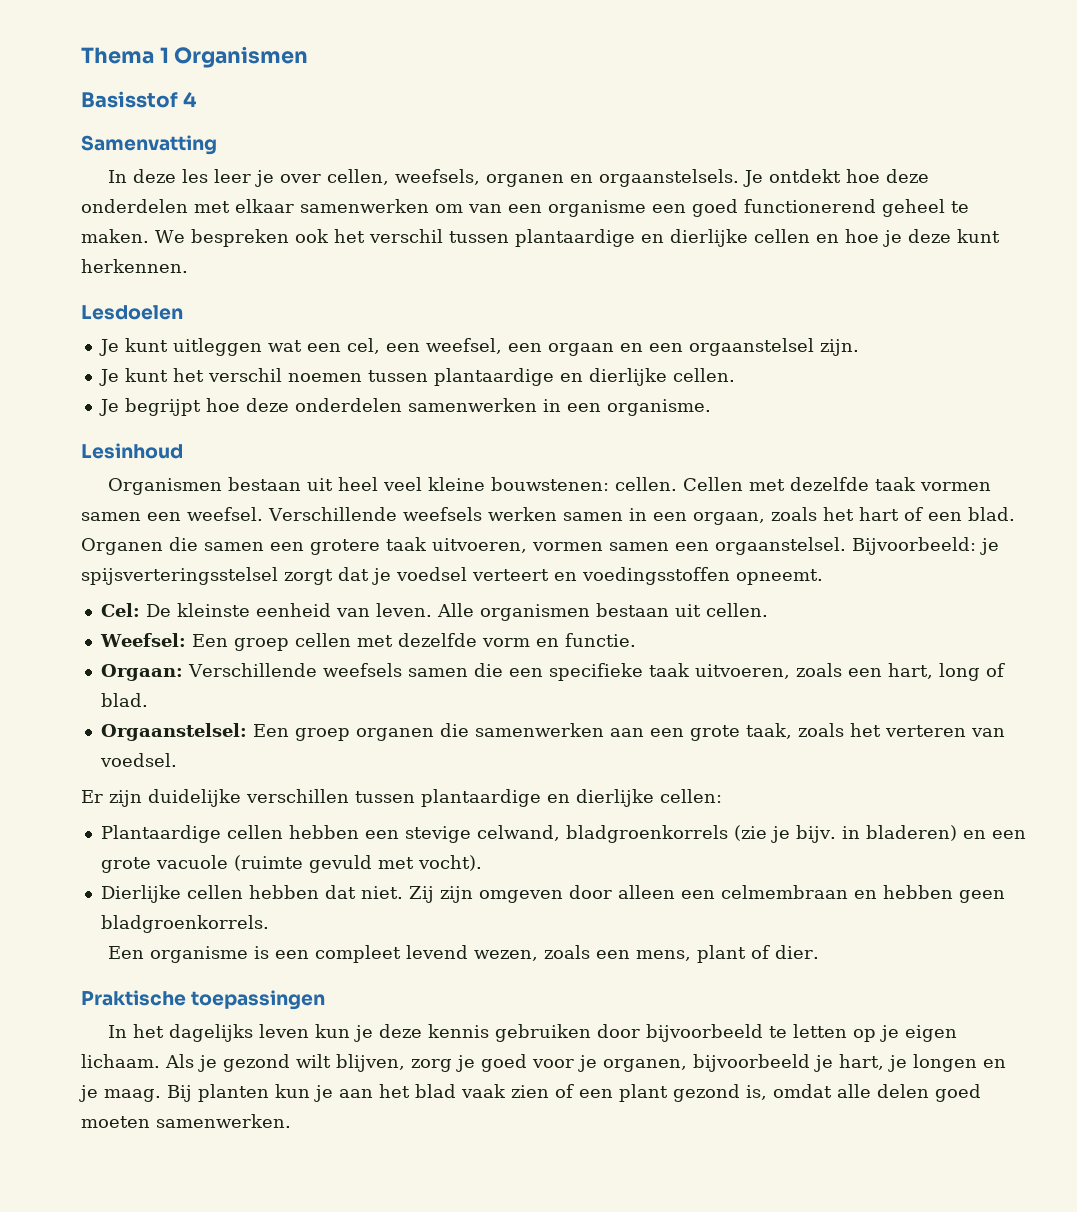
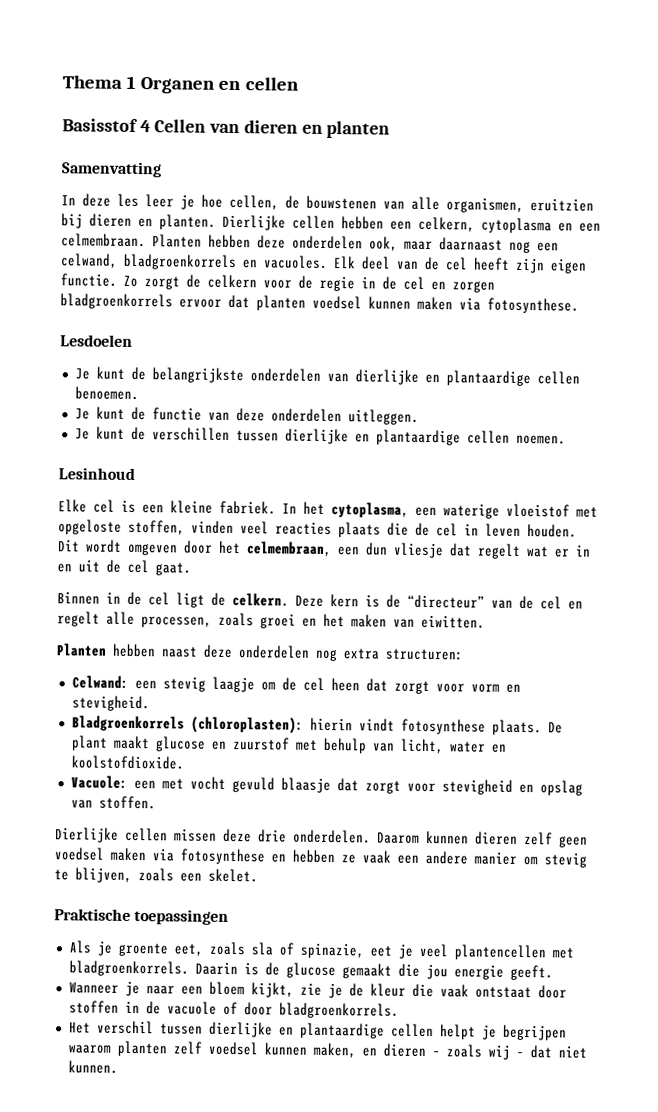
- Thema 1 Organismen
+ Thema 1 Organen en cellen
- Basisstof 4
+ Basisstof 4 Cellen van dieren en planten
- In deze les leer je over cellen, weefsels, organen en orgaanstelsels. Je ontdekt hoe deze onderdelen met elkaar samenwerken om van een organisme een goed functionerend geheel te maken. We bespreken ook het verschil tussen plantaardige en dierlijke cellen en hoe je deze kunt herkennen.
+ In deze les leer je hoe cellen, de bouwstenen van alle organismen, eruitzien bij dieren en planten. Dierlijke cellen hebben een celkern, cytoplasma en een celmembraan. Planten hebben deze onderdelen ook, maar daarnaast nog een celwand, bladgroenkorrels en vacuoles. Elk deel van de cel heeft zijn eigen functie. Zo zorgt de celkern voor de regie in de cel en zorgen bladgroenkorrels ervoor dat planten voedsel kunnen maken via fotosynthese.
  Lesdoelen
- Je kunt uitleggen wat een cel, een weefsel, een orgaan en een orgaanstelsel zijn.
- Je kunt het verschil noemen tussen plantaardige en dierlijke cellen.
- Je begrijpt hoe deze onderdelen samenwerken in een organisme.
+ Je kunt de belangrijkste onderdelen van dierlijke en plantaardige cellen benoemen.
+ Je kunt de functie van deze onderdelen uitleggen.
+ Je kunt de verschillen tussen dierlijke en plantaardige cellen noemen.
  Lesinhoud
- Organismen bestaan uit heel veel kleine bouwstenen: cellen. Cellen met dezelfde taak vormen samen een weefsel. Verschillende weefsels werken samen in een orgaan, zoals het hart of een blad. Organen die samen een grotere taak uitvoeren, vormen samen een orgaanstelsel. Bijvoorbeeld: je spijsverteringsstelsel zorgt dat je voedsel verteert en voedingsstoffen opneemt.
- Cel: De kleinste eenheid van leven. Alle organismen bestaan uit cellen.
- Weefsel: Een groep cellen met dezelfde vorm en functie.
- Orgaan: Verschillende weefsels samen die een specifieke taak uitvoeren, zoals een hart, long of blad.
- Orgaanstelsel: Een groep organen die samenwerken aan een grote taak, zoals het verteren van voedsel.
- Er zijn duidelijke verschillen tussen plantaardige en dierlijke cellen:
- Plantaardige cellen hebben een stevige celwand, bladgroenkorrels (zie je bijv. in bladeren) en een grote vacuole (ruimte gevuld met vocht).
- Dierlijke cellen hebben dat niet. Zij zijn omgeven door alleen een celmembraan en hebben geen bladgroenkorrels.
- Een organisme is een compleet levend wezen, zoals een mens, plant of dier.
+ Elke cel is een kleine fabriek. In het cytoplasma, een waterige vloeistof met opgeloste stoffen, vinden veel reacties plaats die de cel in leven houden. Dit wordt omgeven door het celmembraan, een dun vliesje dat regelt wat er in en uit de cel gaat.
+ Binnen in de cel ligt de celkern. Deze kern is de “directeur” van de cel en regelt alle processen, zoals groei en het maken van eiwitten.
+ Planten hebben naast deze onderdelen nog extra structuren:
+ Celwand: een stevig laagje om de cel heen dat zorgt voor vorm en stevigheid.
+ Bladgroenkorrels (chloroplasten): hierin vindt fotosynthese plaats. De plant maakt glucose en zuurstof met behulp van licht, water en koolstofdioxide.
+ Vacuole: een met vocht gevuld blaasje dat zorgt voor stevigheid en opslag van stoffen.
+ Dierlijke cellen missen deze drie onderdelen. Daarom kunnen dieren zelf geen voedsel maken via fotosynthese en hebben ze vaak een andere manier om stevig te blijven, zoals een skelet.
  Praktische toepassingen
- In het dagelijks leven kun je deze kennis gebruiken door bijvoorbeeld te letten op je eigen lichaam. Als je gezond wilt blijven, zorg je goed voor je organen, bijvoorbeeld je hart, je longen en je maag. Bij planten kun je aan het blad vaak zien of een plant gezond is, omdat alle delen goed moeten samenwerken.
+ Als je groente eet, zoals sla of spinazie, eet je veel plantencellen met bladgroenkorrels. Daarin is de glucose gemaakt die jou energie geeft.
+ Wanneer je naar een bloem kijkt, zie je de kleur die vaak ontstaat door stoffen in de vacuole of door bladgroenkorrels.
+ Het verschil tussen dierlijke en plantaardige cellen helpt je begrijpen waarom planten zelf voedsel kunnen maken, en dieren – zoals wij – dat niet kunnen.

